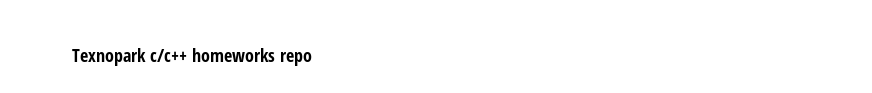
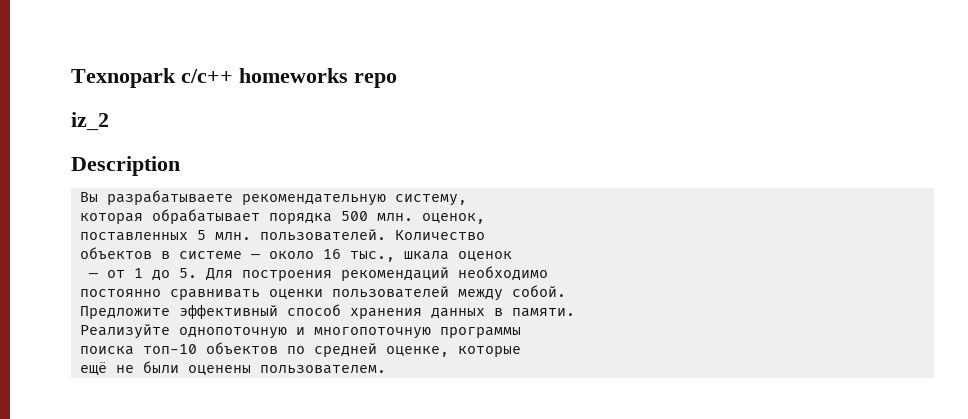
+ iz_2
+ Description
+ Вы разрабатываете рекомендательную систему,
+ которая обрабатывает порядка 500 млн. оценок,
+ поставленных 5 млн. пользователей. Количество
+ объектов в системе — около 16 тыс., шкала оценок
+ — от 1 до 5. Для построения рекомендаций необходимо
+ постоянно сравнивать оценки пользователей между собой.
+ Предложите эффективный способ хранения данных в памяти.
+ Реализуйте однопоточную и многопоточную программы
+ поиска топ-10 объектов по средней оценке, которые
+ ещё не были оценены пользователем.

